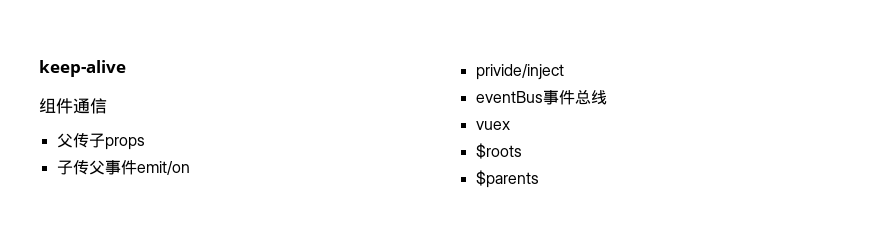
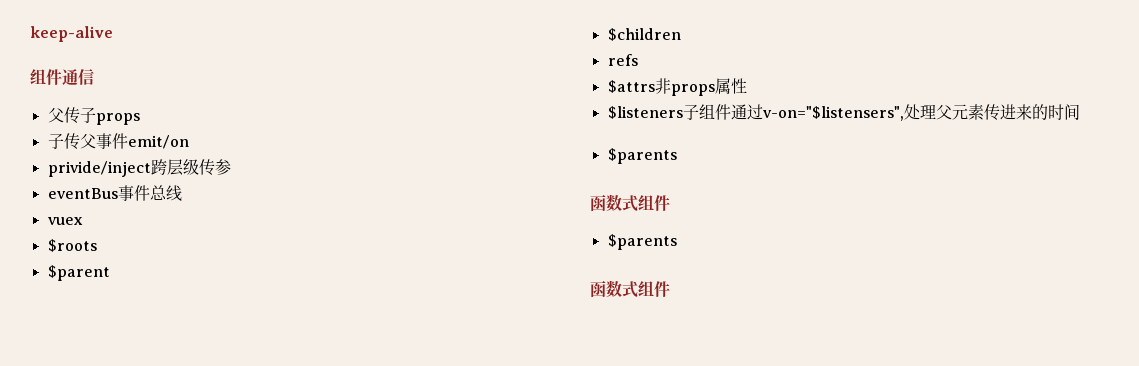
- privide/inject
+ privide/inject跨层级传参
+ $parent
+ $children
+ refs
+ $attrs非props属性
+ $listeners子组件通过v-on="$listensers",处理父元素传进来的时间
  $parents
+ 函数式组件
+ $parents
+ 函数式组件

